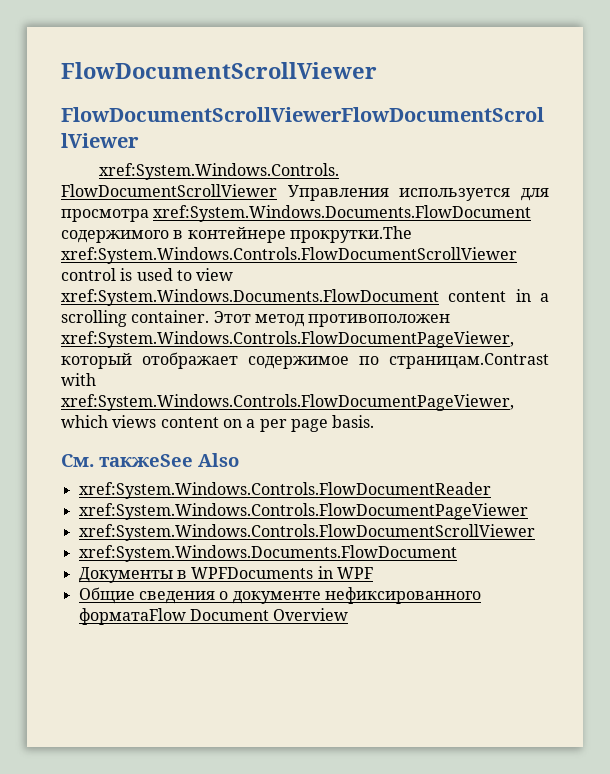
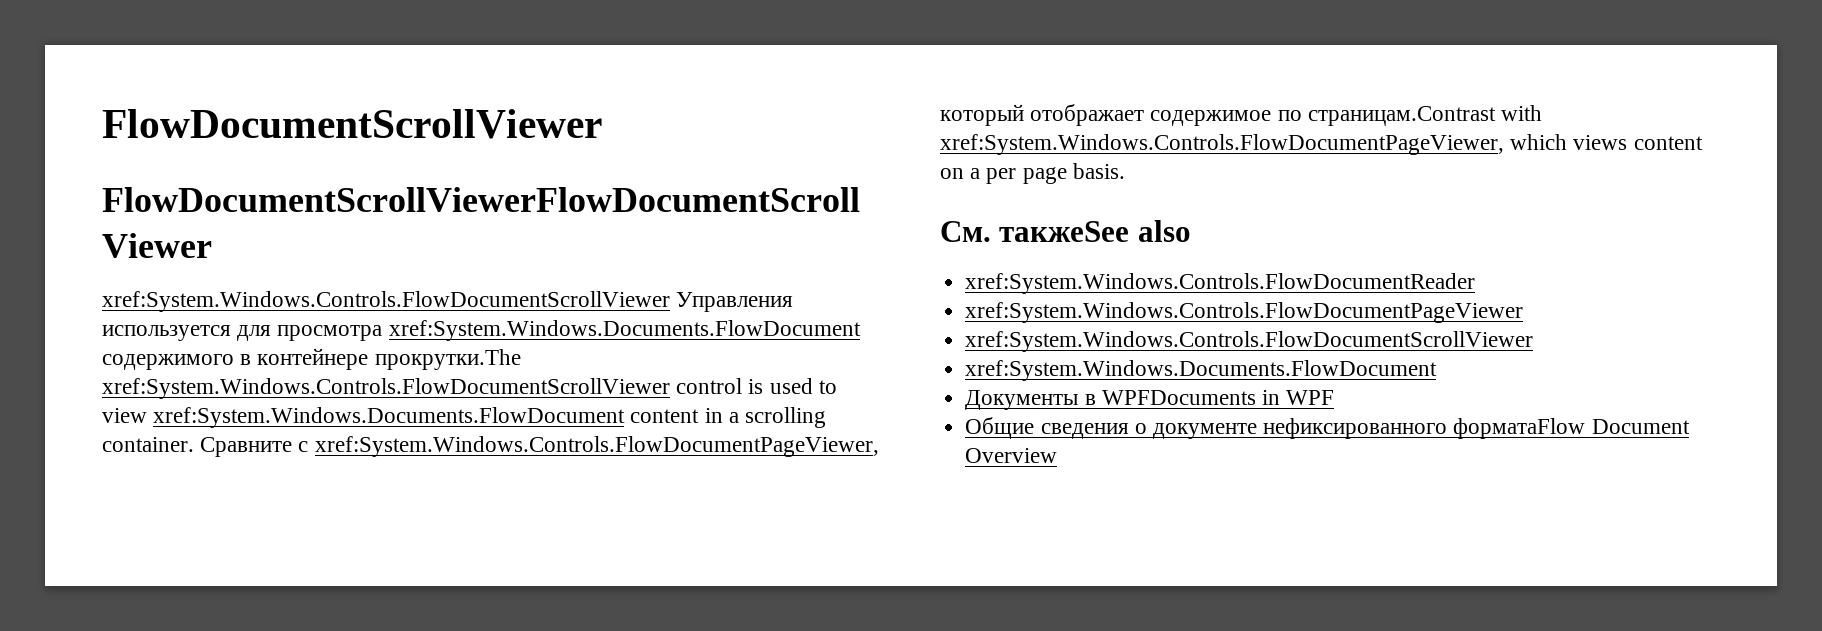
- Этот метод противоположен xref:System.Windows.Controls.FlowDocumentPageViewer, который отображает содержимое по страницам.Contrast with xref:System.Windows.Controls.FlowDocumentPageViewer, which views content on a per page basis.
+ Сравните с xref:System.Windows.Controls.FlowDocumentPageViewer, который отображает содержимое по страницам.Contrast with xref:System.Windows.Controls.FlowDocumentPageViewer, which views content on a per page basis.
- См. такжеSee Also
+ См. такжеSee also

